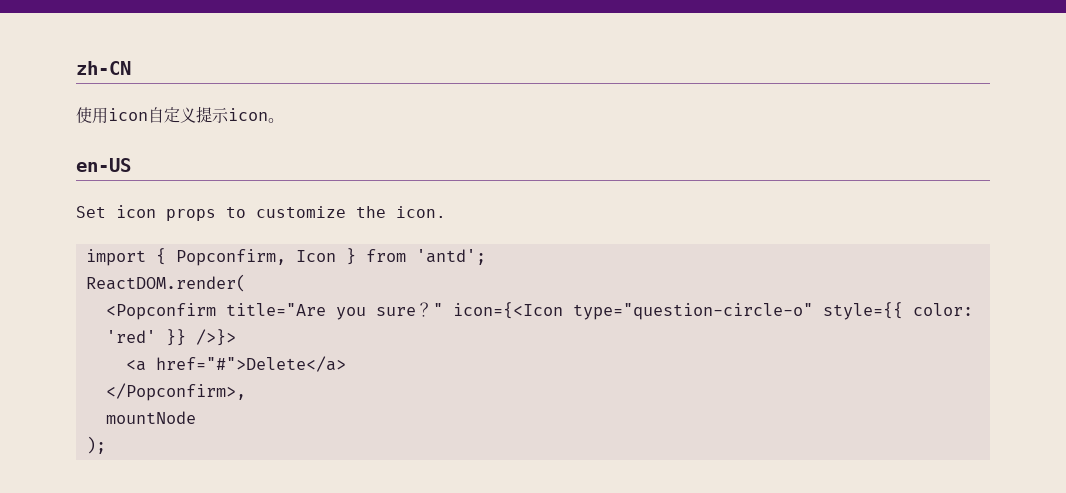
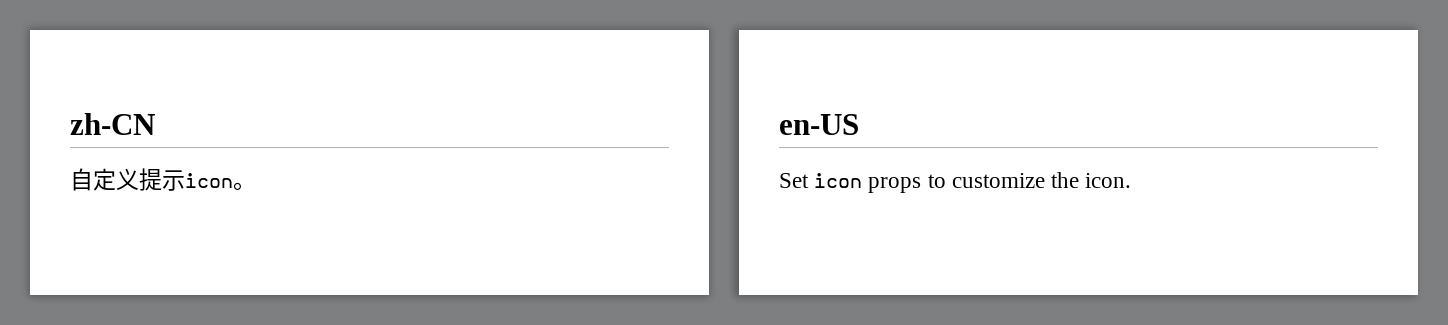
- 使用icon自定义提示icon。
+ 自定义提示icon。
- import { Popconfirm, Icon } from 'antd';
- ReactDOM.render(
- <Popconfirm title="Are you sure？" icon={<Icon type="question-circle-o" style={{ color: 'red' }} />}>
- <a href="#">Delete</a>
- </Popconfirm>,
- mountNode
- );

